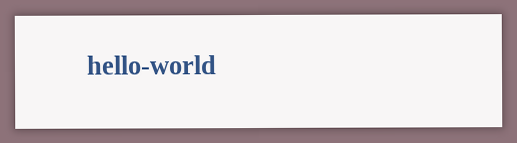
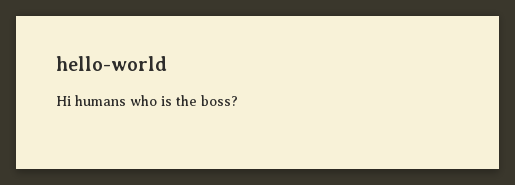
+ Hi humans who is the boss?

